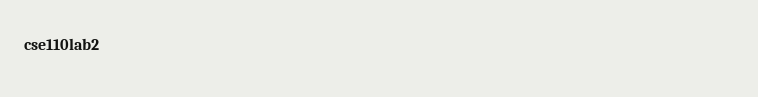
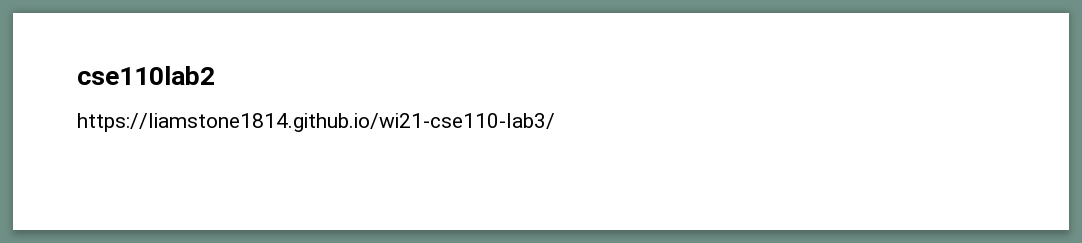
+ https://liamstone1814.github.io/wi21-cse110-lab3/

